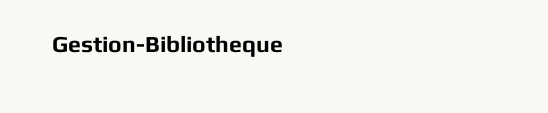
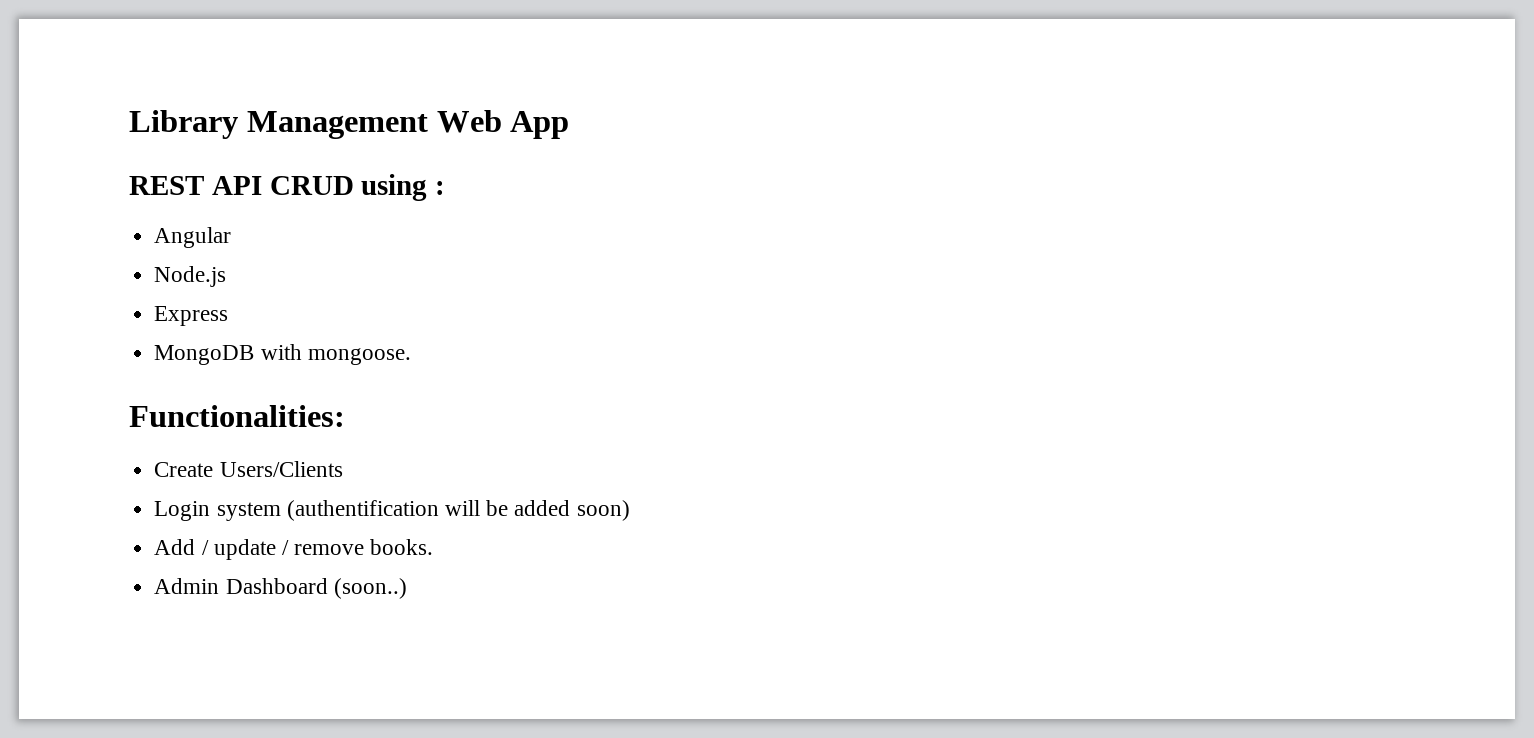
- Gestion-Bibliotheque
+ Library Management Web App
+ REST API CRUD using :
+ Angular
+ Node.js
+ Express
+ MongoDB with mongoose.
+ Functionalities:
+ Create Users/Clients
+ Login system (authentification will be added soon)
+ Add / update / remove books.
+ Admin Dashboard (soon..)

